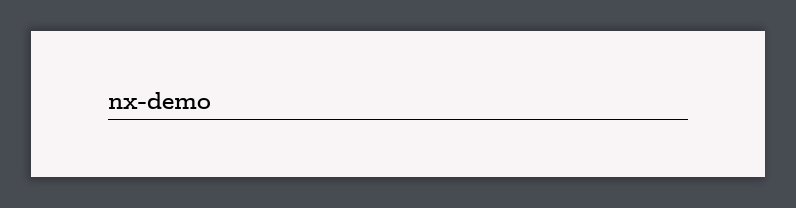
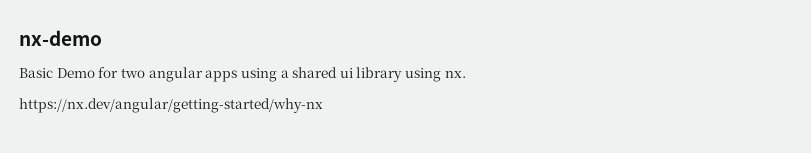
+ Basic Demo for two angular apps using a shared ui library using nx.
+ https://nx.dev/angular/getting-started/why-nx

